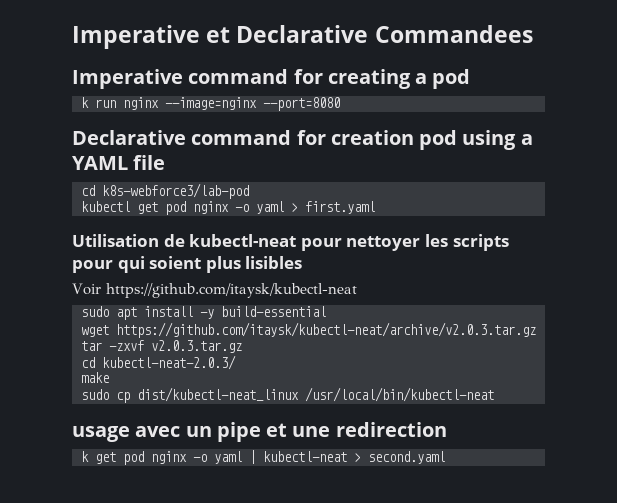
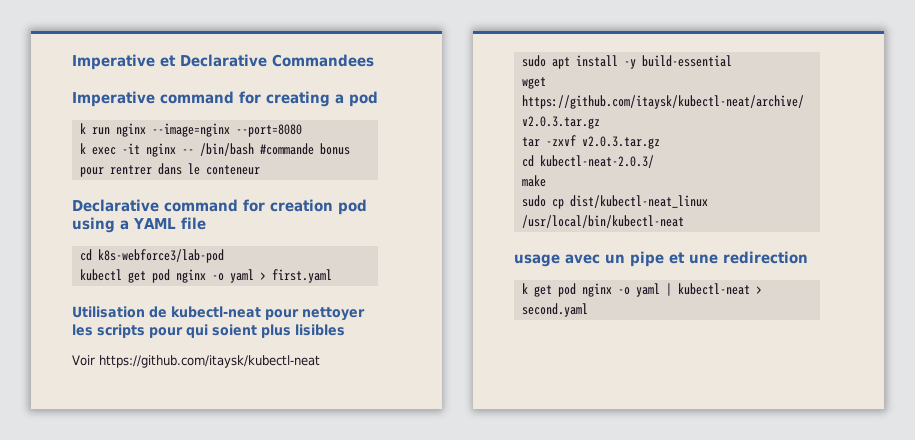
+ k exec -it nginx -- /bin/bash #commande bonus pour rentrer dans le conteneur

